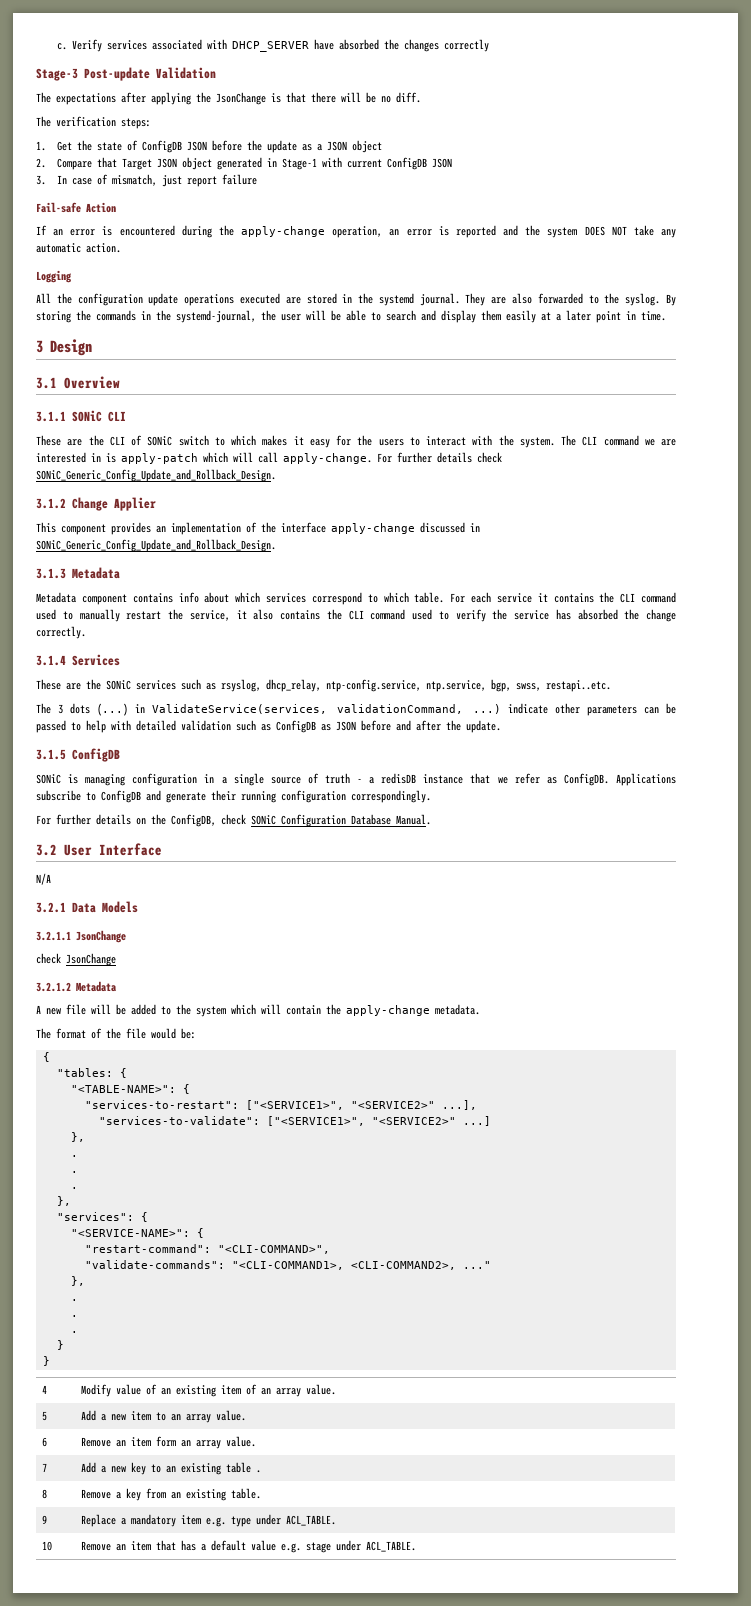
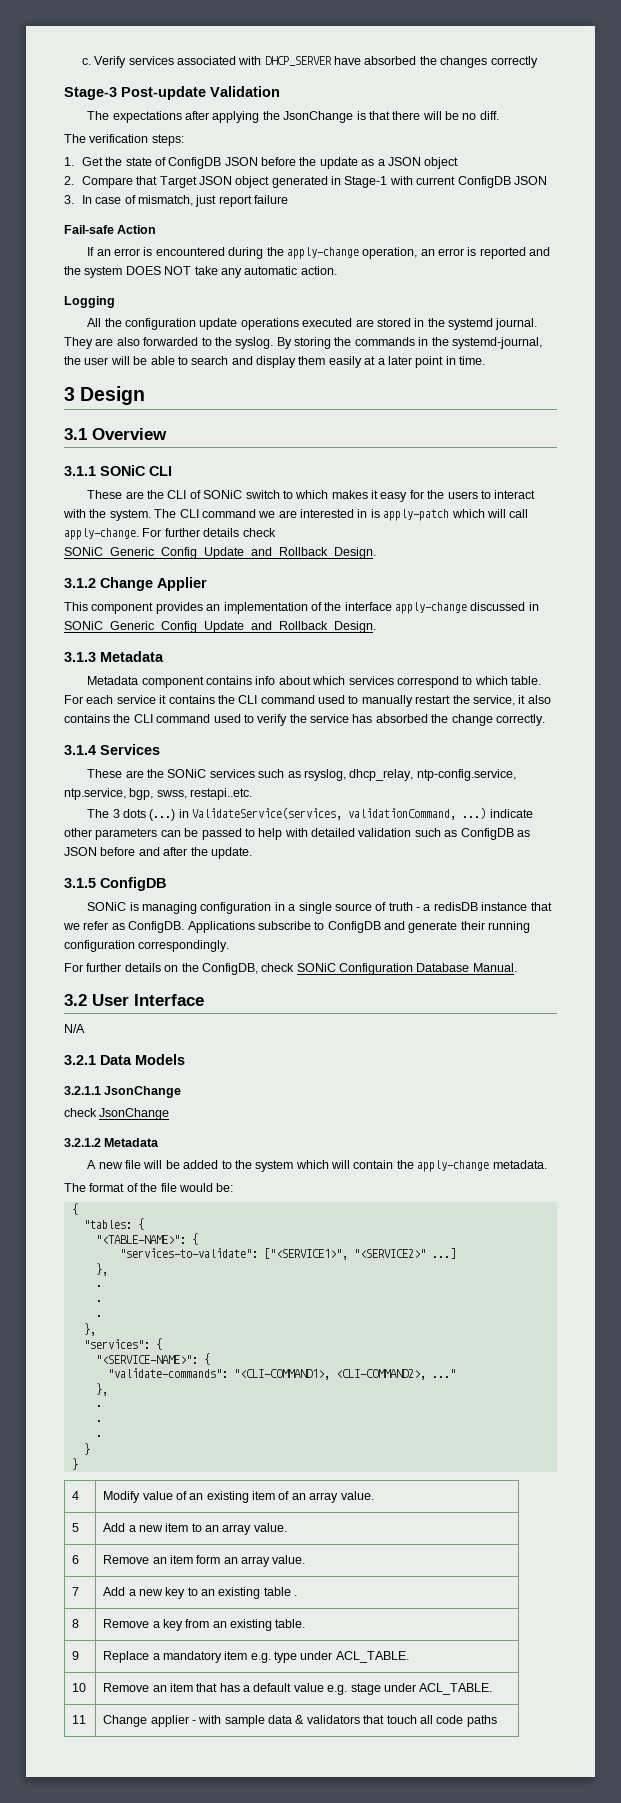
- "services-to-restart": ["<SERVICE1>", "<SERVICE2>" ...],
- "restart-command": "<CLI-COMMAND>",
+ 11 | Change applier - with sample data & validators that touch all code paths

